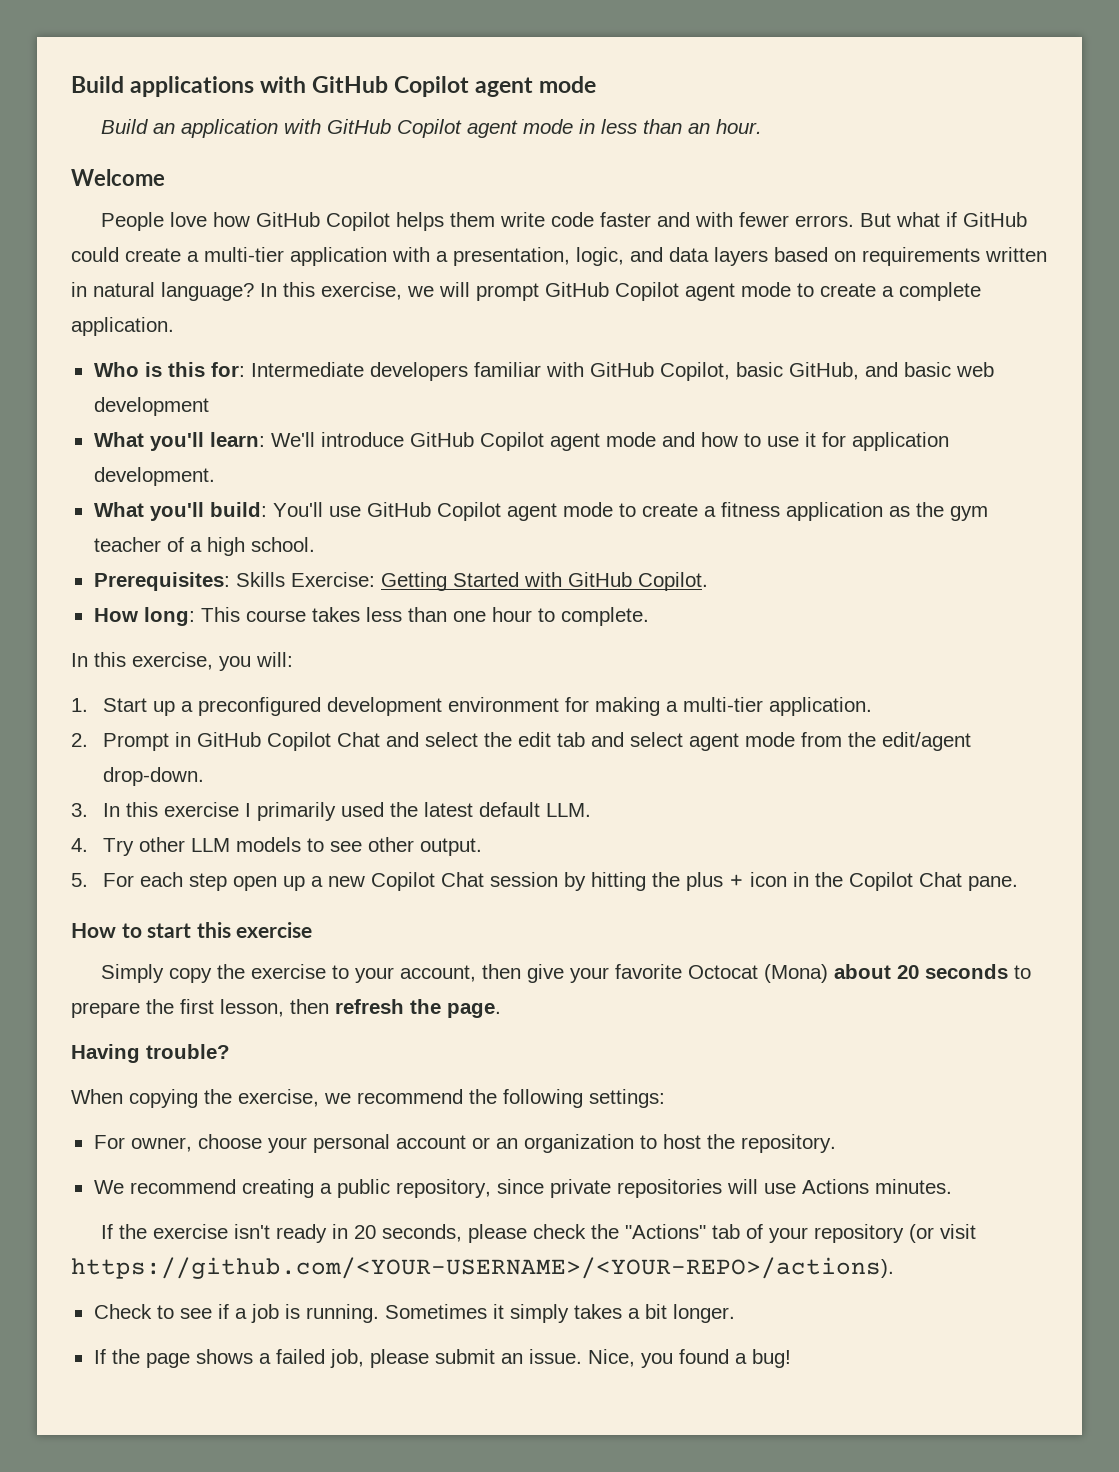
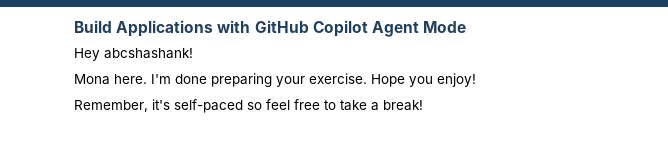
- Build applications with GitHub Copilot agent mode
- Build an application with GitHub Copilot agent mode in less than an hour.
- Welcome
- People love how GitHub Copilot helps them write code faster and with fewer errors. But what if GitHub could create a multi-tier application with a presentation, logic, and data layers based on requirements written in natural language? In this exercise, we will prompt GitHub Copilot agent mode to create a complete application.
- Who is this for: Intermediate developers familiar with GitHub Copilot, basic GitHub, and basic web development
- What you'll learn: We'll introduce GitHub Copilot agent mode and how to use it for application development.
- What you'll build: You'll use GitHub Copilot agent mode to create a fitness application as the gym teacher of a high school.
- Prerequisites: Skills Exercise: Getting Started with GitHub Copilot.
- How long: This course takes less than one hour to complete.
- In this exercise, you will:
- 1. Start up a preconfigured development environment for making a multi-tier application.
- 2. Prompt in GitHub Copilot Chat and select the edit tab and select agent mode from the edit/agent drop-down.
- 3. In this exercise I primarily used the latest default LLM.
- 4. Try other LLM models to see other output.
- 5. For each step open up a new Copilot Chat session by hitting the plus + icon in the Copilot Chat pane.
- How to start this exercise
- Simply copy the exercise to your account, then give your favorite Octocat (Mona) about 20 seconds to prepare the first lesson, then refresh the page.
- Having trouble?
- When copying the exercise, we recommend the following settings:
- For owner, choose your personal account or an organization to host the repository.
- We recommend creating a public repository, since private repositories will use Actions minutes.
- If the exercise isn't ready in 20 seconds, please check the "Actions" tab of your repository (or visit https://github.com/<YOUR-USERNAME>/<YOUR-REPO>/actions).
- Check to see if a job is running. Sometimes it simply takes a bit longer.
- If the page shows a failed job, please submit an issue. Nice, you found a bug!
+ Build Applications with GitHub Copilot Agent Mode
+ Hey abcshashank!
+ Mona here. I'm done preparing your exercise. Hope you enjoy!
+ Remember, it's self-paced so feel free to take a break!

